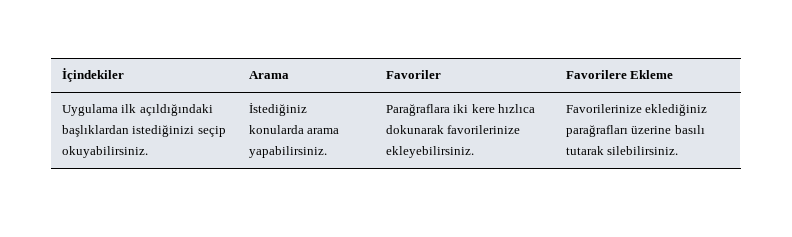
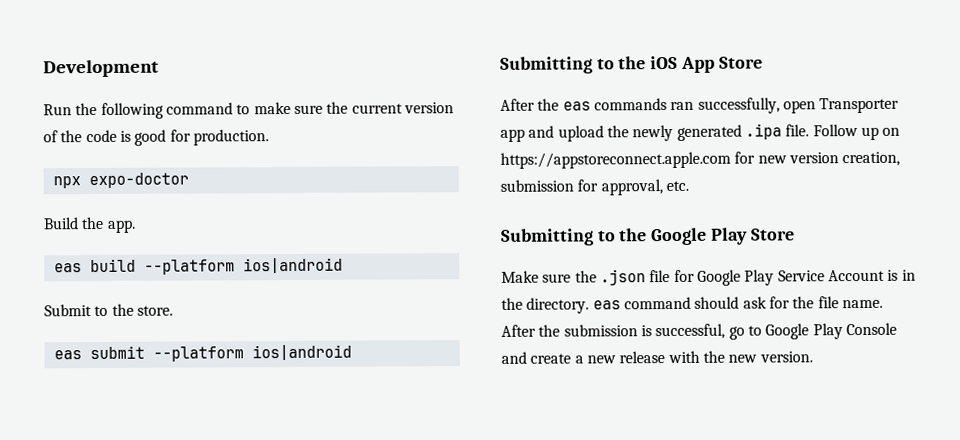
- İçindekiler | Arama | Favoriler | Favorilere Ekleme
- Uygulama ilk açıldığındaki başlıklardan istediğinizi seçip okuyabilirsiniz. | İstediğiniz konularda arama yapabilirsiniz. | Parağraflara iki kere hızlıca dokunarak favorilerinize ekleyebilirsiniz. | Favorilerinize eklediğiniz parağrafları üzerine basılı tutarak silebilirsiniz.
+ Development
+ Run the following command to make sure the current version of the code is good for production.
+ npx expo-doctor
+ Build the app.
+ eas build --platform ios|android
+ Submit to the store.
+ eas submit --platform ios|android
+ Submitting to the iOS App Store
+ After the eas commands ran successfully, open Transporter app and upload the newly generated .ipa file. Follow up on https://appstoreconnect.apple.com for new version creation, submission for approval, etc.
+ Submitting to the Google Play Store
+ Make sure the .json file for Google Play Service Account is in the directory. eas command should ask for the file name. After the submission is successful, go to Google Play Console and create a new release with the new version.

